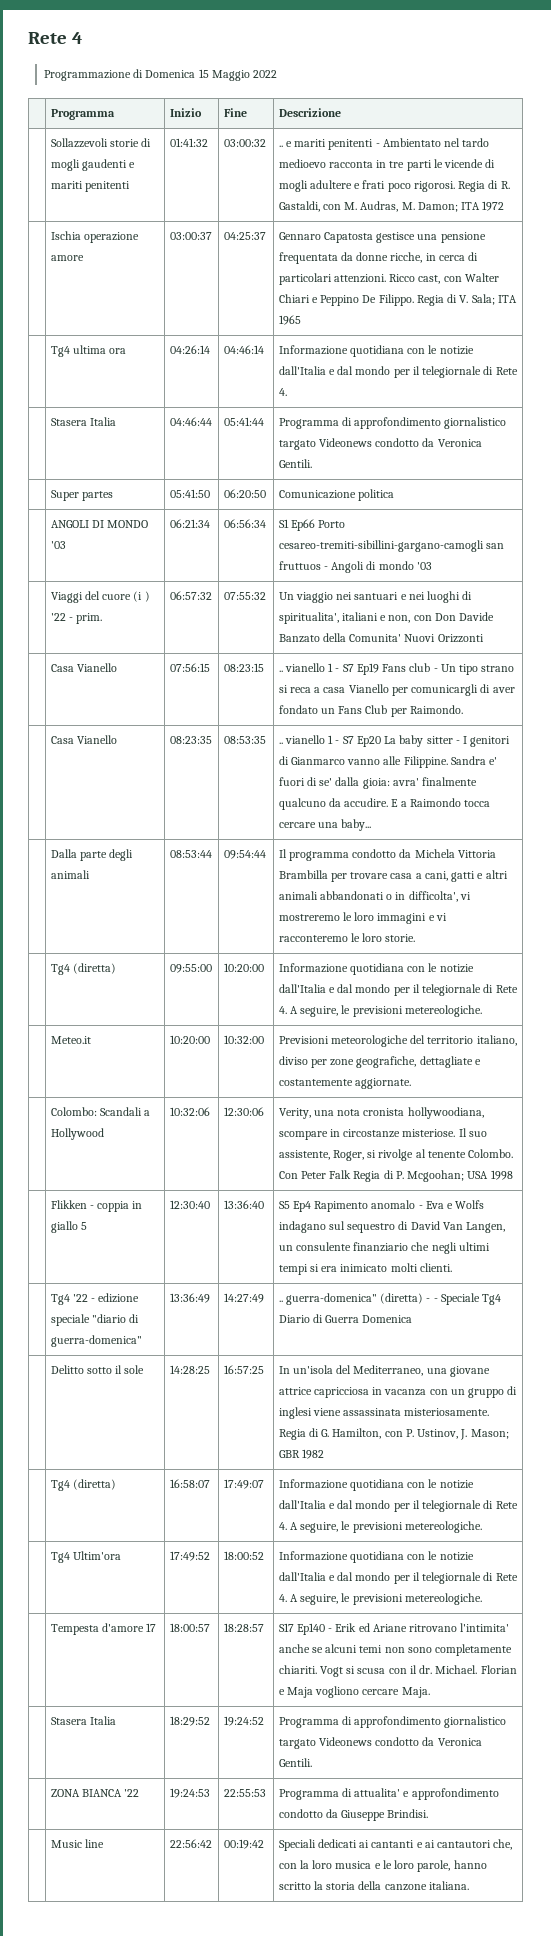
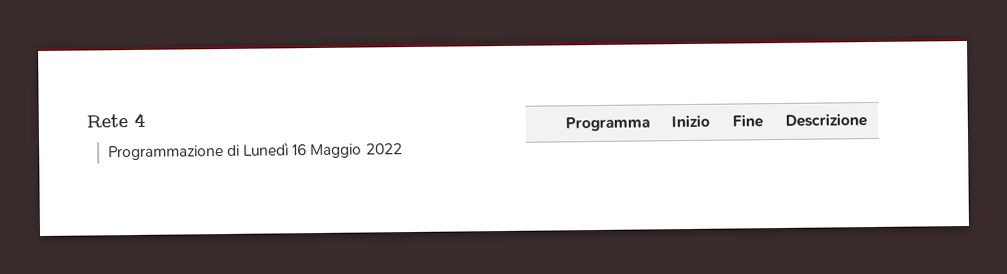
- Programmazione di Domenica 15 Maggio 2022
+ Programmazione di Lunedì 16 Maggio 2022
- Sollazzevoli storie di mogli gaudenti e mariti penitenti | 01:41:32 | 03:00:32 | .. e mariti penitenti - Ambientato nel tardo medioevo racconta in tre parti le vicende di mogli adultere e frati poco rigorosi. Regia di R. Gastaldi, con M. Audras, M. Damon; ITA 1972
- | Ischia operazione amore | 03:00:37 | 04:25:37 | Gennaro Capatosta gestisce una pensione frequentata da donne ricche, in cerca di particolari attenzioni. Ricco cast, con Walter Chiari e Peppino De Filippo. Regia di V. Sala; ITA 1965
- | Tg4 ultima ora | 04:26:14 | 04:46:14 | Informazione quotidiana con le notizie dall'Italia e dal mondo per il telegiornale di Rete 4.
- | Stasera Italia | 04:46:44 | 05:41:44 | Programma di approfondimento giornalistico targato Videonews condotto da Veronica Gentili.
- | Super partes | 05:41:50 | 06:20:50 | Comunicazione politica
- | ANGOLI DI MONDO '03 | 06:21:34 | 06:56:34 | S1 Ep66 Porto cesareo-tremiti-sibillini-gargano-camogli san fruttuos - Angoli di mondo '03
- | Viaggi del cuore (i ) '22 - prim. | 06:57:32 | 07:55:32 | Un viaggio nei santuari e nei luoghi di spiritualita', italiani e non, con Don Davide Banzato della Comunita' Nuovi Orizzonti
- | Casa Vianello | 07:56:15 | 08:23:15 | .. vianello 1 - S7 Ep19 Fans club - Un tipo strano si reca a casa Vianello per comunicargli di aver fondato un Fans Club per Raimondo.
- | Casa Vianello | 08:23:35 | 08:53:35 | .. vianello 1 - S7 Ep20 La baby sitter - I genitori di Gianmarco vanno alle Filippine. Sandra e' fuori di se' dalla gioia: avra' finalmente qualcuno da accudire. E a Raimondo tocca cercare una baby...
- | Dalla parte degli animali | 08:53:44 | 09:54:44 | Il programma condotto da Michela Vittoria Brambilla per trovare casa a cani, gatti e altri animali abbandonati o in difficolta', vi mostreremo le loro immagini e vi racconteremo le loro storie.
- | Tg4 (diretta) | 09:55:00 | 10:20:00 | Informazione quotidiana con le notizie dall'Italia e dal mondo per il telegiornale di Rete 4. A seguire, le previsioni metereologiche.
- | Meteo.it | 10:20:00 | 10:32:00 | Previsioni meteorologiche del territorio italiano, diviso per zone geografiche, dettagliate e costantemente aggiornate.
- | Colombo: Scandali a Hollywood | 10:32:06 | 12:30:06 | Verity, una nota cronista hollywoodiana, scompare in circostanze misteriose. Il suo assistente, Roger, si rivolge al tenente Colombo. Con Peter Falk Regia di P. Mcgoohan; USA 1998
- | Flikken - coppia in giallo 5 | 12:30:40 | 13:36:40 | S5 Ep4 Rapimento anomalo - Eva e Wolfs indagano sul sequestro di David Van Langen, un consulente finanziario che negli ultimi tempi si era inimicato molti clienti.
- | Tg4 '22 - edizione speciale "diario di guerra-domenica" | 13:36:49 | 14:27:49 | .. guerra-domenica" (diretta) - - Speciale Tg4 Diario di Guerra Domenica
- | Delitto sotto il sole | 14:28:25 | 16:57:25 | In un'isola del Mediterraneo, una giovane attrice capricciosa in vacanza con un gruppo di inglesi viene assassinata misteriosamente. Regia di G. Hamilton, con P. Ustinov, J. Mason; GBR 1982
- | Tg4 (diretta) | 16:58:07 | 17:49:07 | Informazione quotidiana con le notizie dall'Italia e dal mondo per il telegiornale di Rete 4. A seguire, le previsioni metereologiche.
- | Tg4 Ultim'ora | 17:49:52 | 18:00:52 | Informazione quotidiana con le notizie dall'Italia e dal mondo per il telegiornale di Rete 4. A seguire, le previsioni metereologiche.
- | Tempesta d'amore 17 | 18:00:57 | 18:28:57 | S17 Ep140 - Erik ed Ariane ritrovano l'intimita' anche se alcuni temi non sono completamente chiariti. Vogt si scusa con il dr. Michael. Florian e Maja vogliono cercare Maja.
- | Stasera Italia | 18:29:52 | 19:24:52 | Programma di approfondimento giornalistico targato Videonews condotto da Veronica Gentili.
- | ZONA BIANCA '22 | 19:24:53 | 22:55:53 | Programma di attualita' e approfondimento condotto da Giuseppe Brindisi.
- | Music line | 22:56:42 | 00:19:42 | Speciali dedicati ai cantanti e ai cantautori che, con la loro musica e le loro parole, hanno scritto la storia della canzone italiana.

